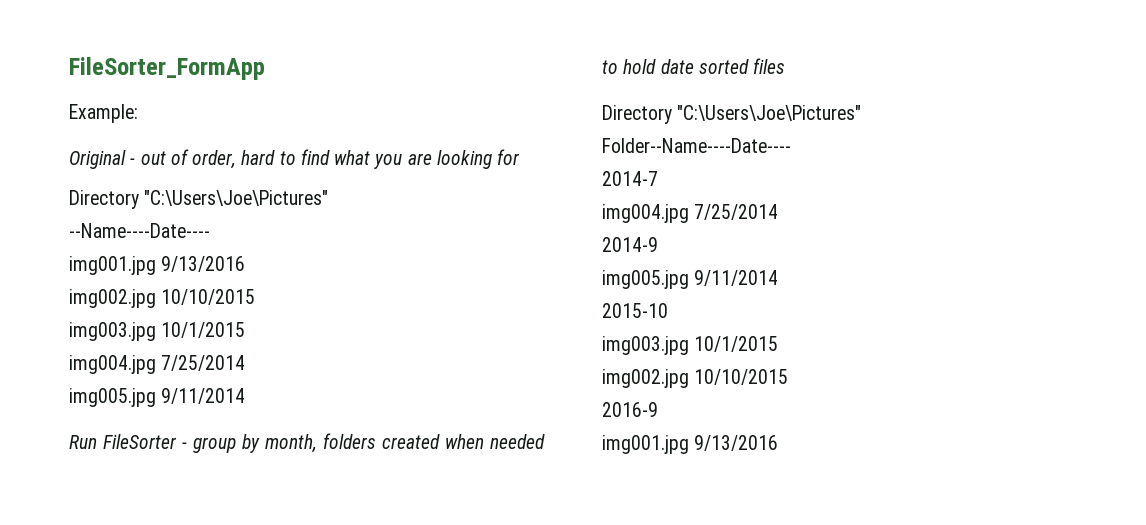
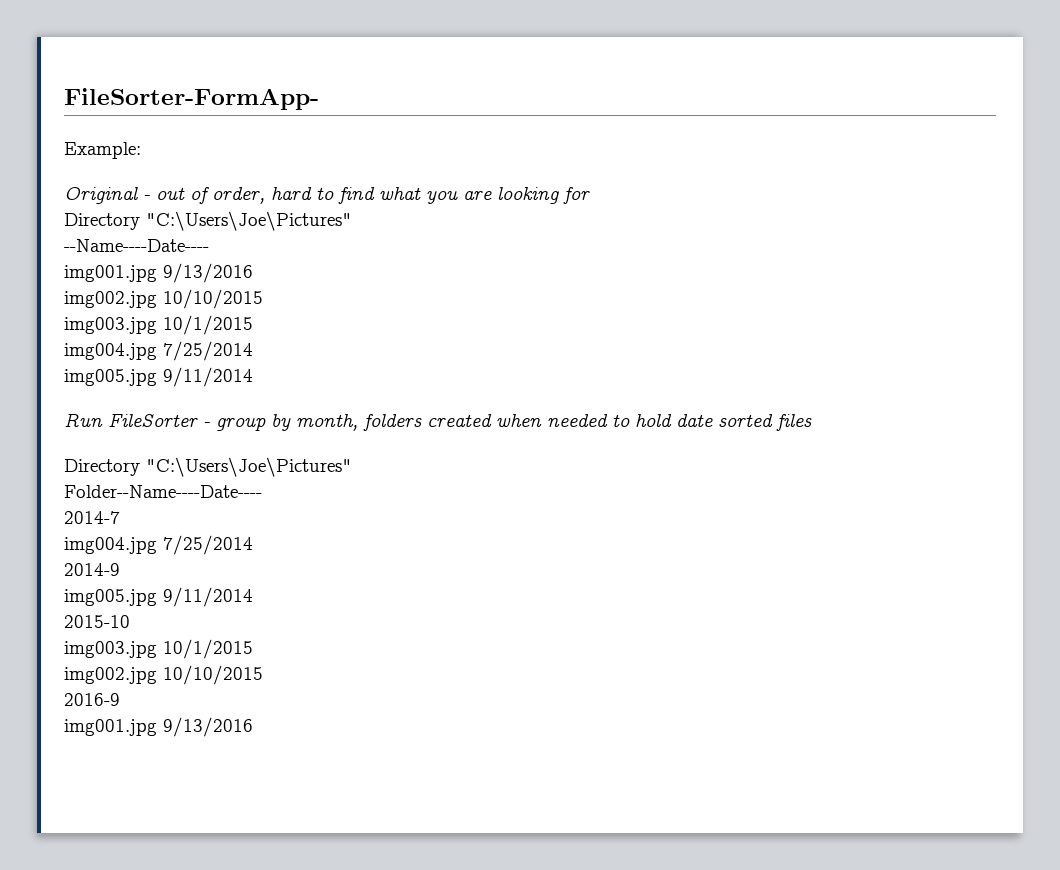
- FileSorter_FormApp
+ FileSorter-FormApp-

